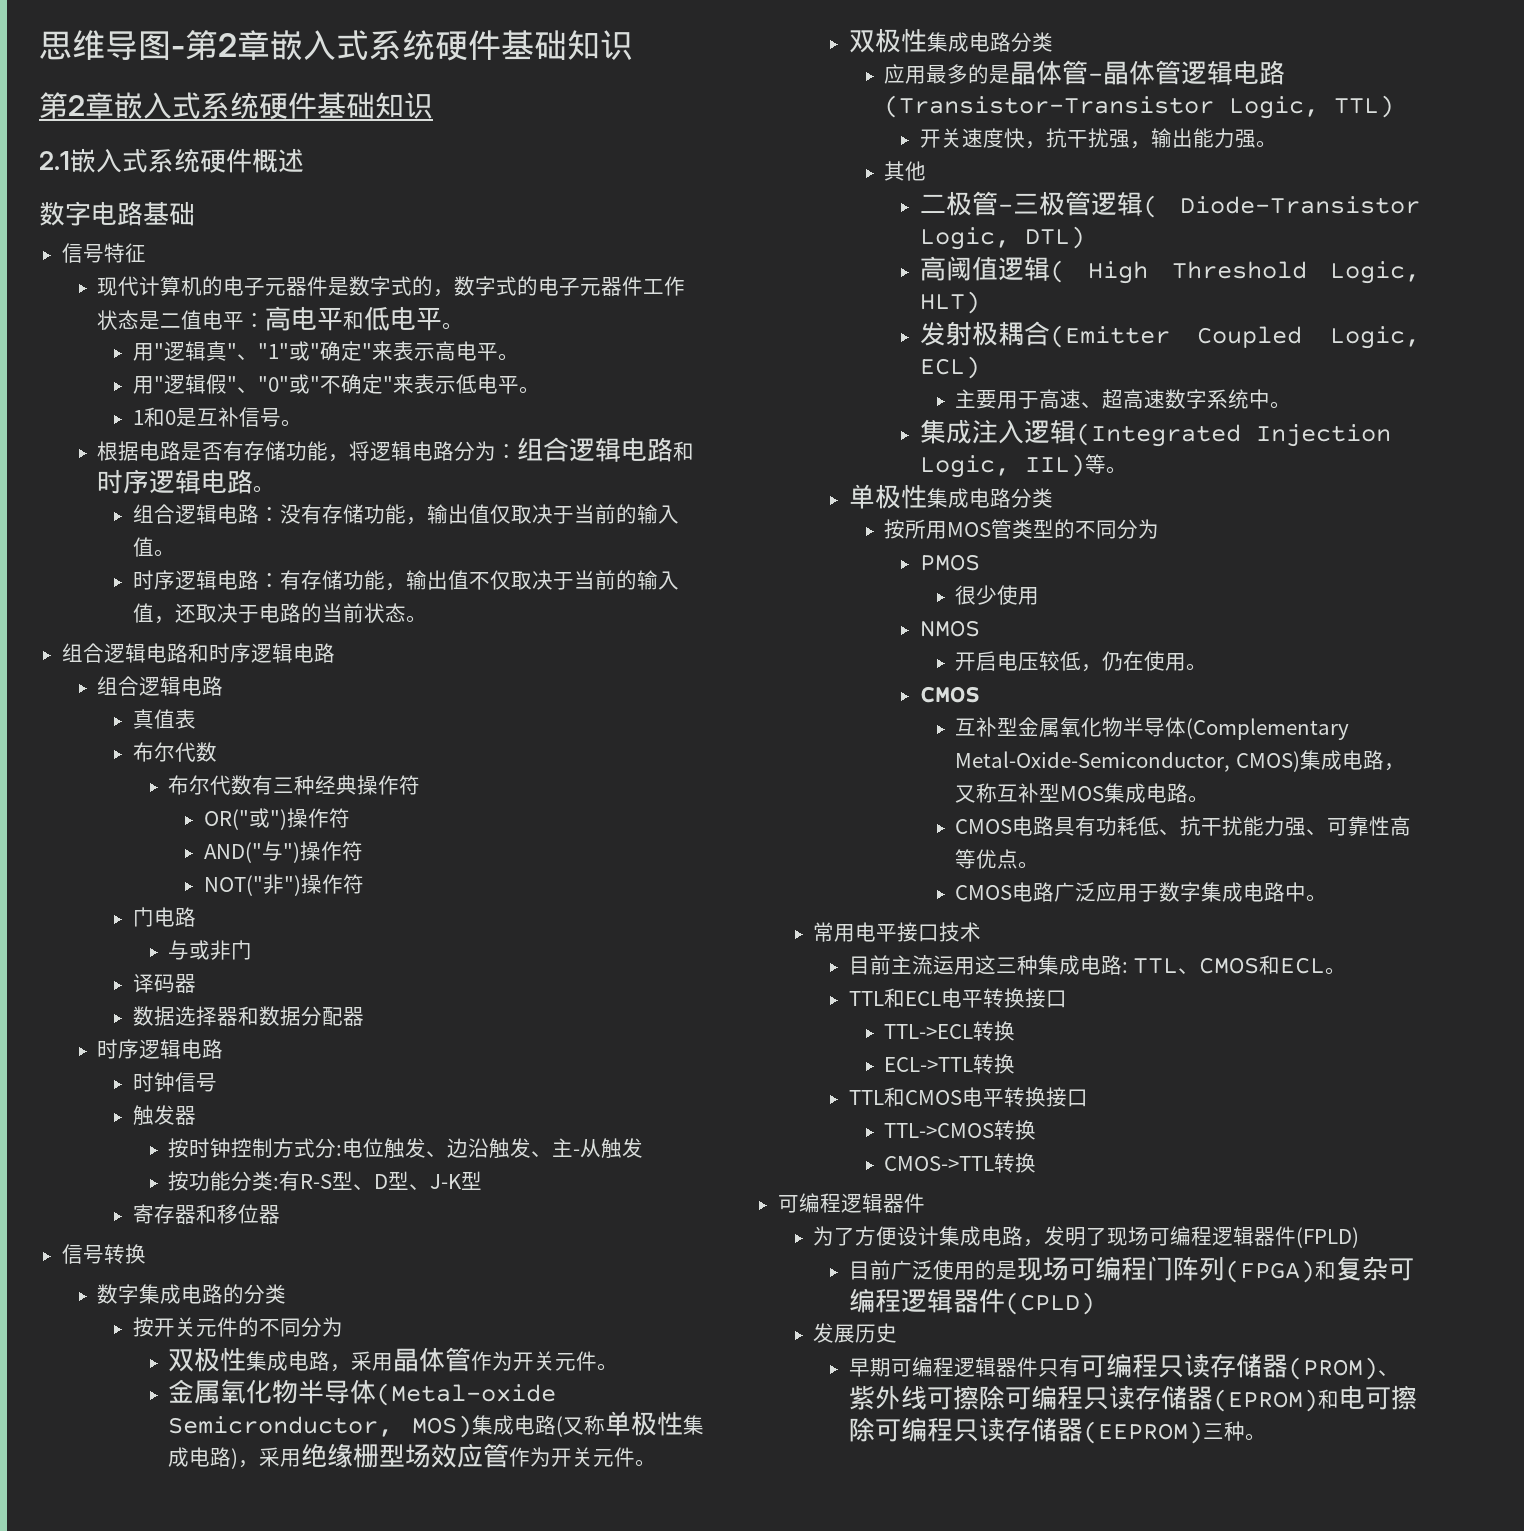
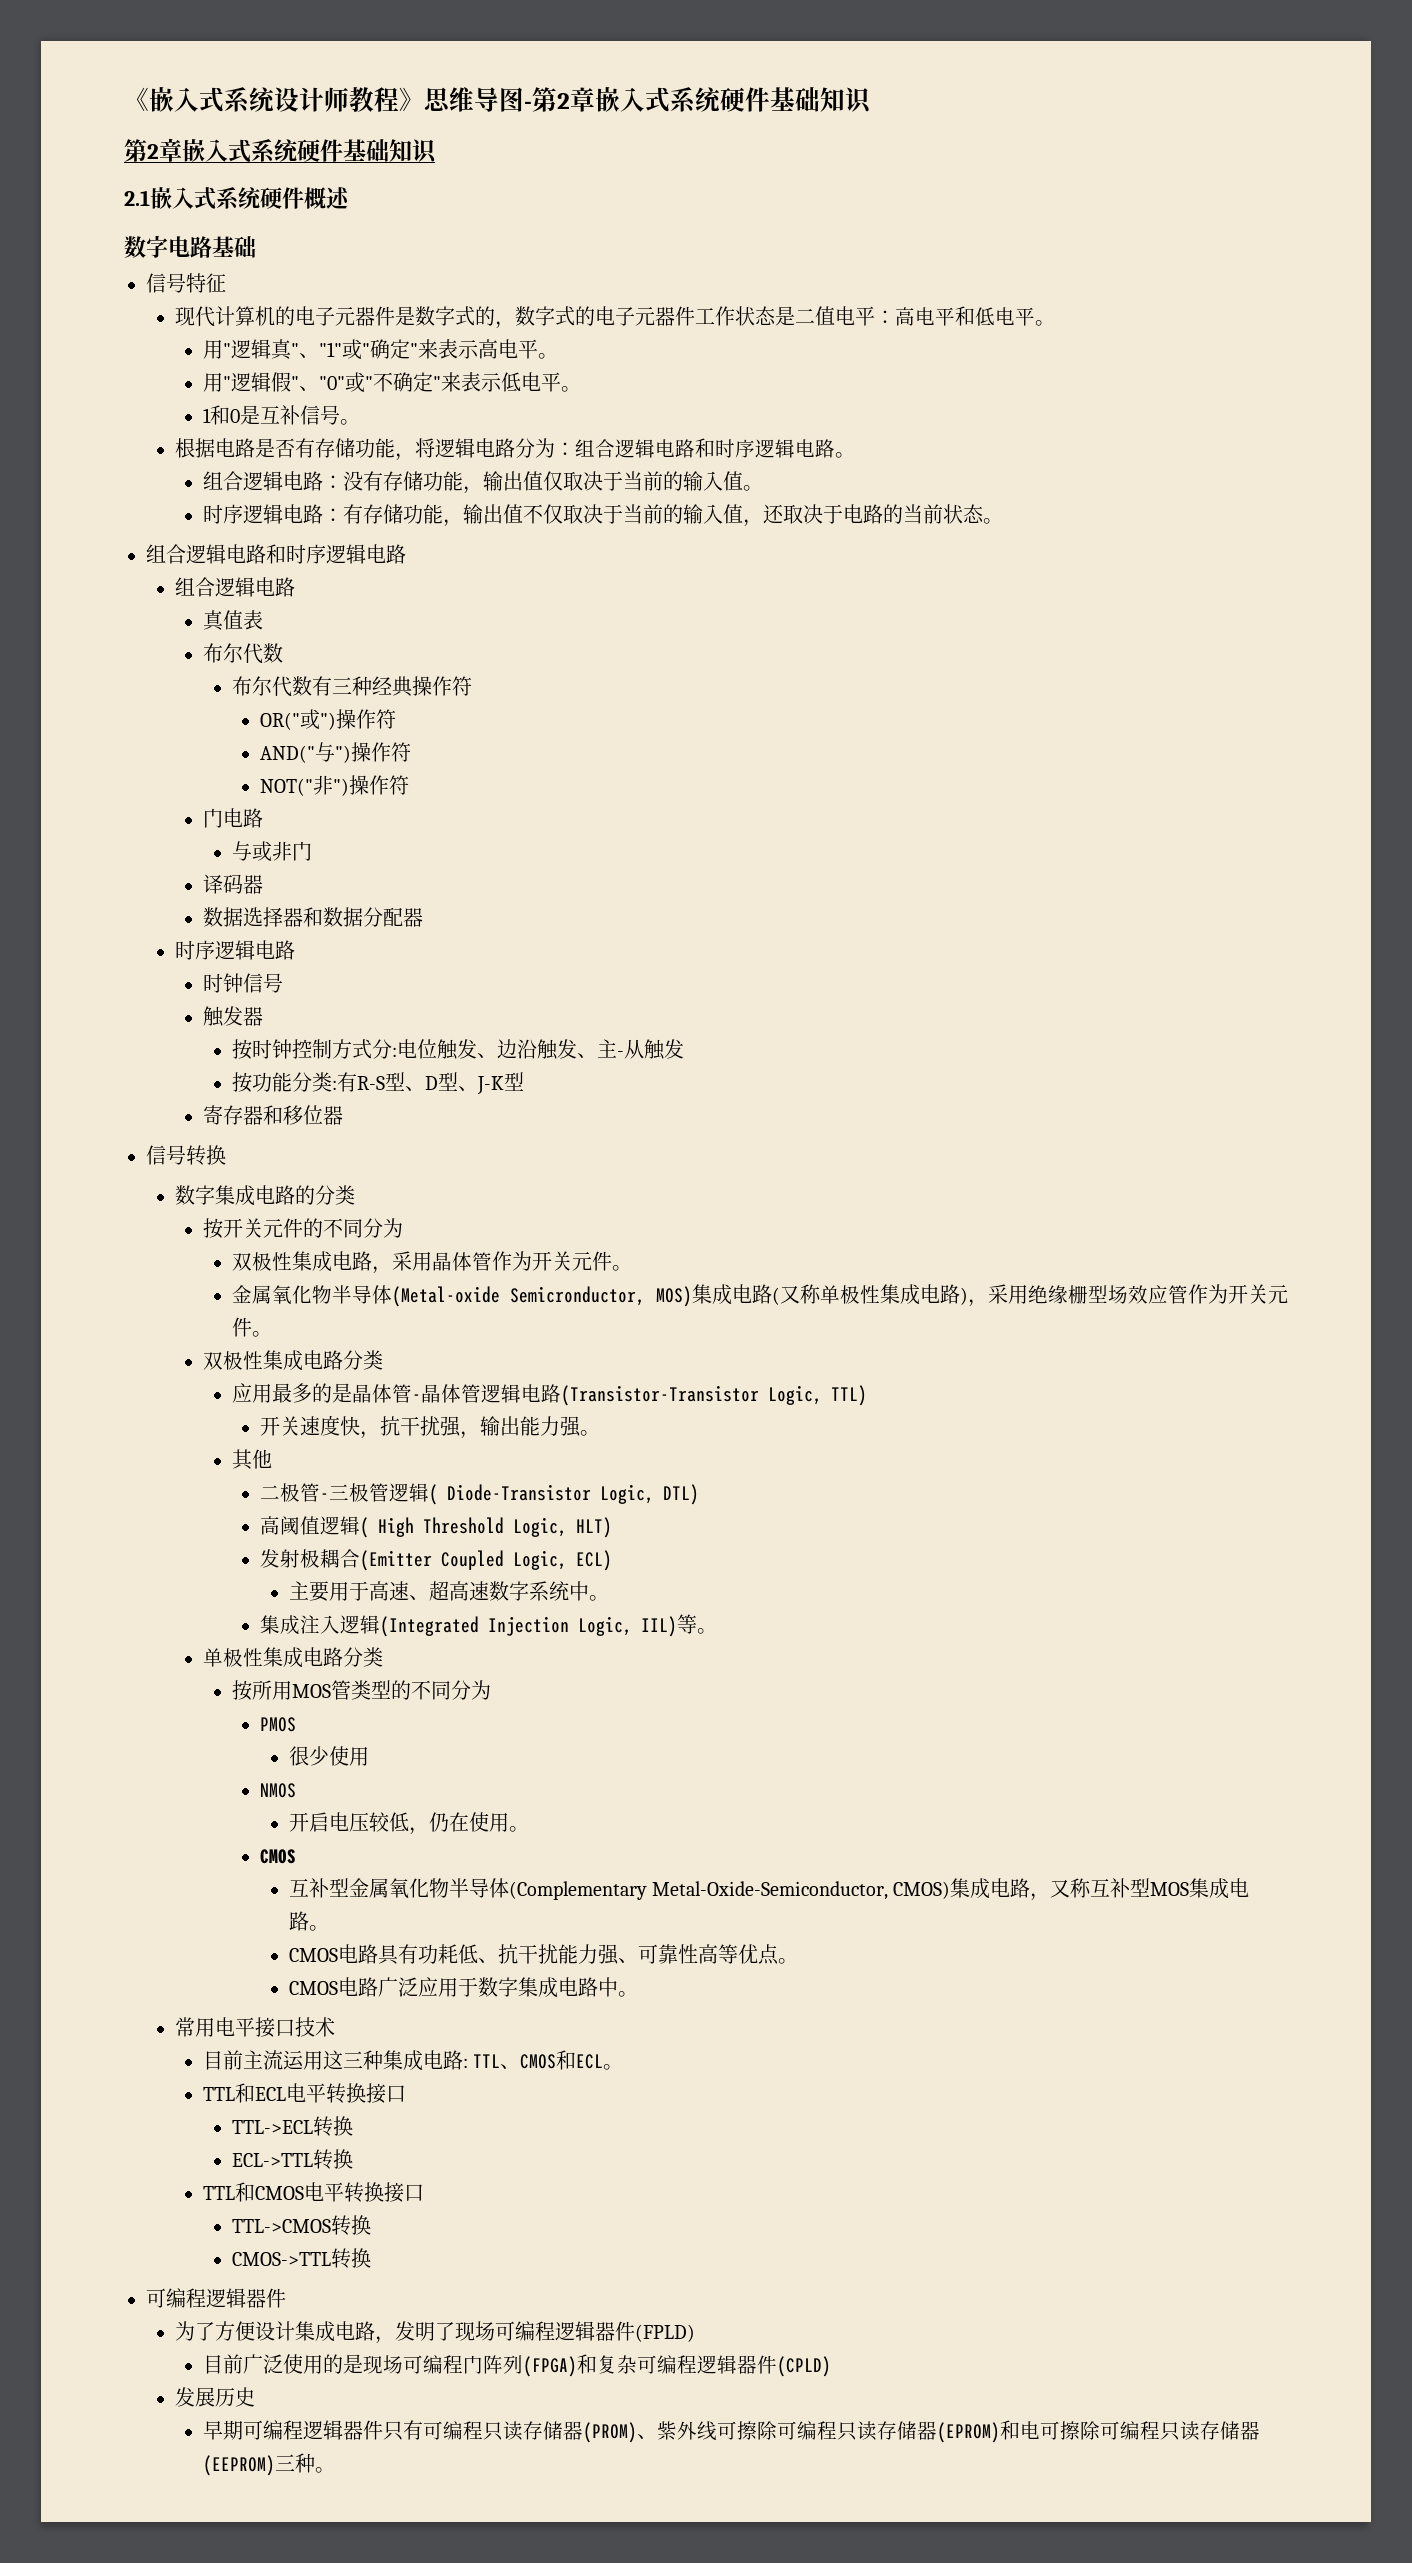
- 思维导图-第2章嵌入式系统硬件基础知识
+ 《嵌入式系统设计师教程》思维导图-第2章嵌入式系统硬件基础知识

